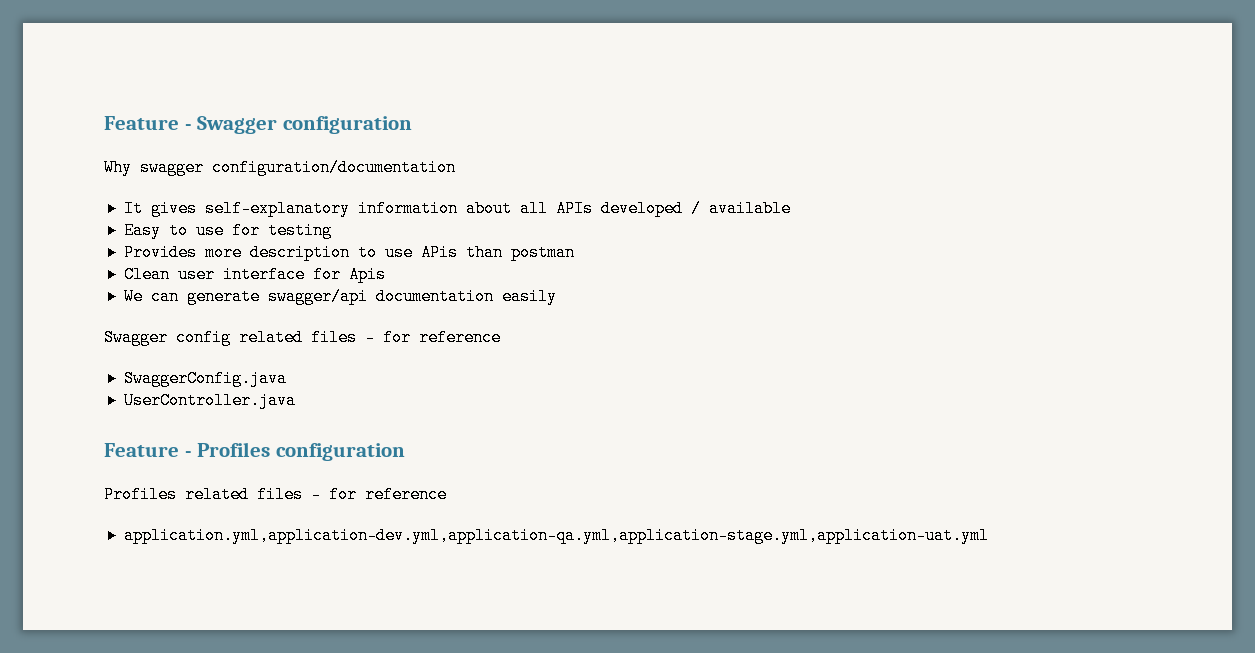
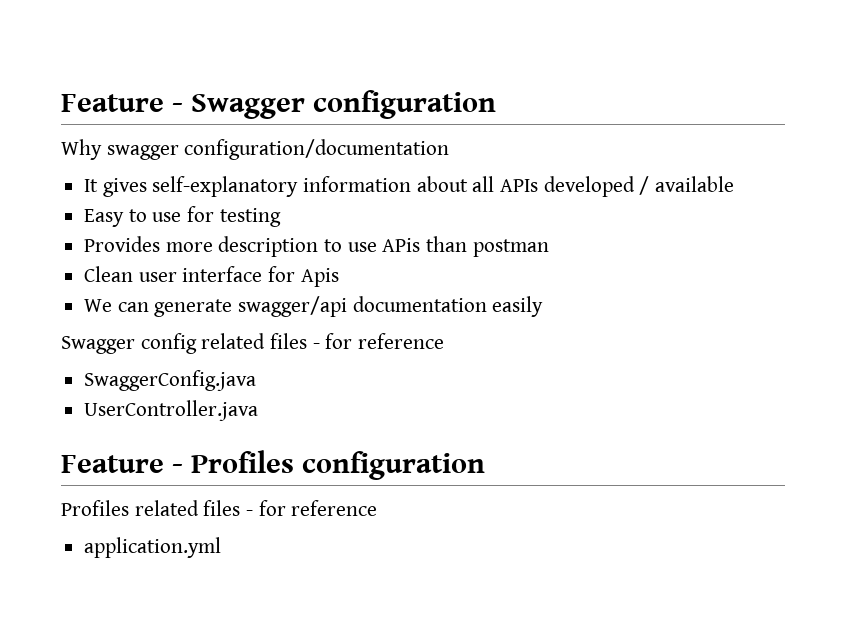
- application.yml,application-dev.yml,application-qa.yml,application-stage.yml,application-uat.yml
+ application.yml

